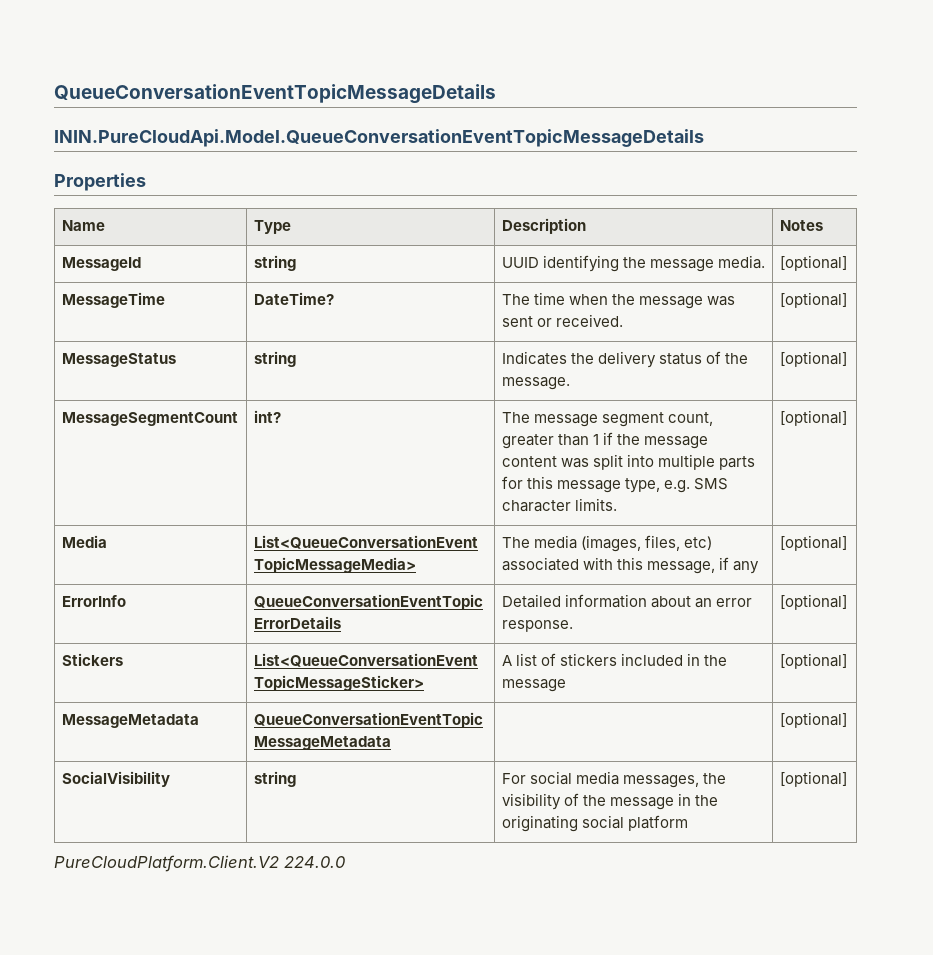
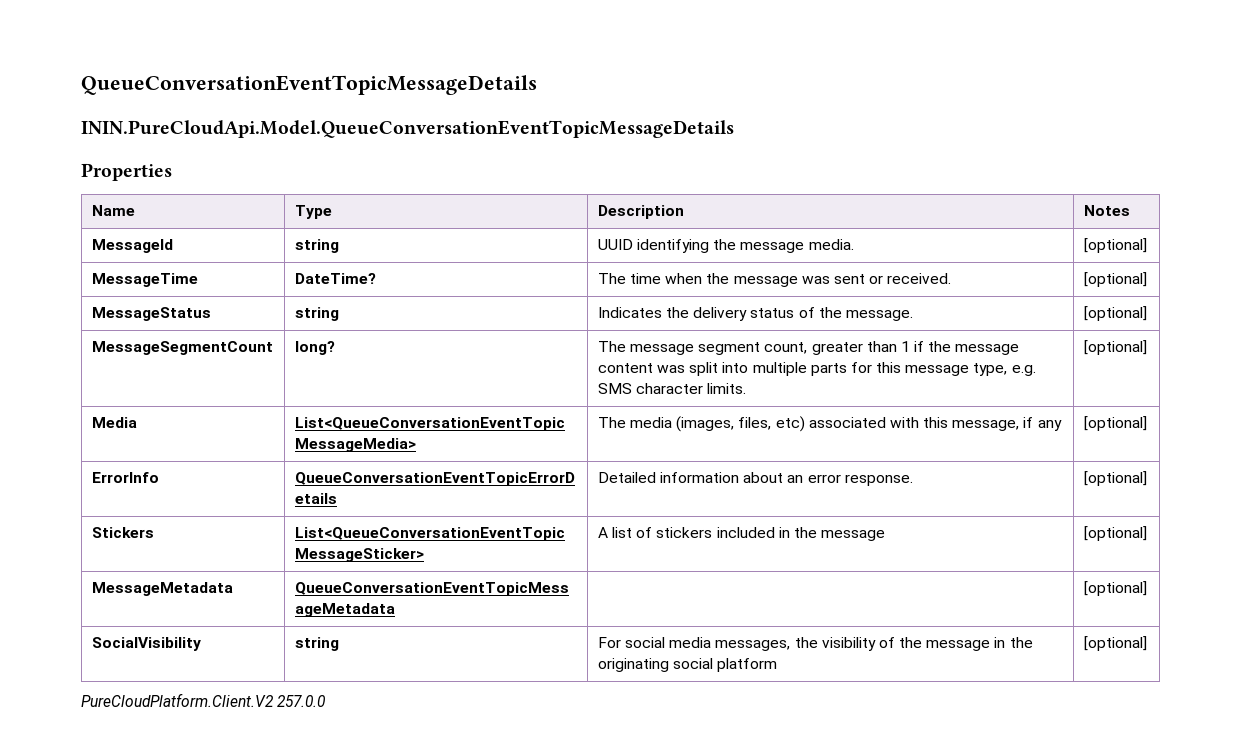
- MessageSegmentCount | int? | The message segment count, greater than 1 if the message content was split into multiple parts for this message type, e.g. SMS character limits. | [optional]
+ MessageSegmentCount | long? | The message segment count, greater than 1 if the message content was split into multiple parts for this message type, e.g. SMS character limits. | [optional]
- PureCloudPlatform.Client.V2 224.0.0
+ PureCloudPlatform.Client.V2 257.0.0

